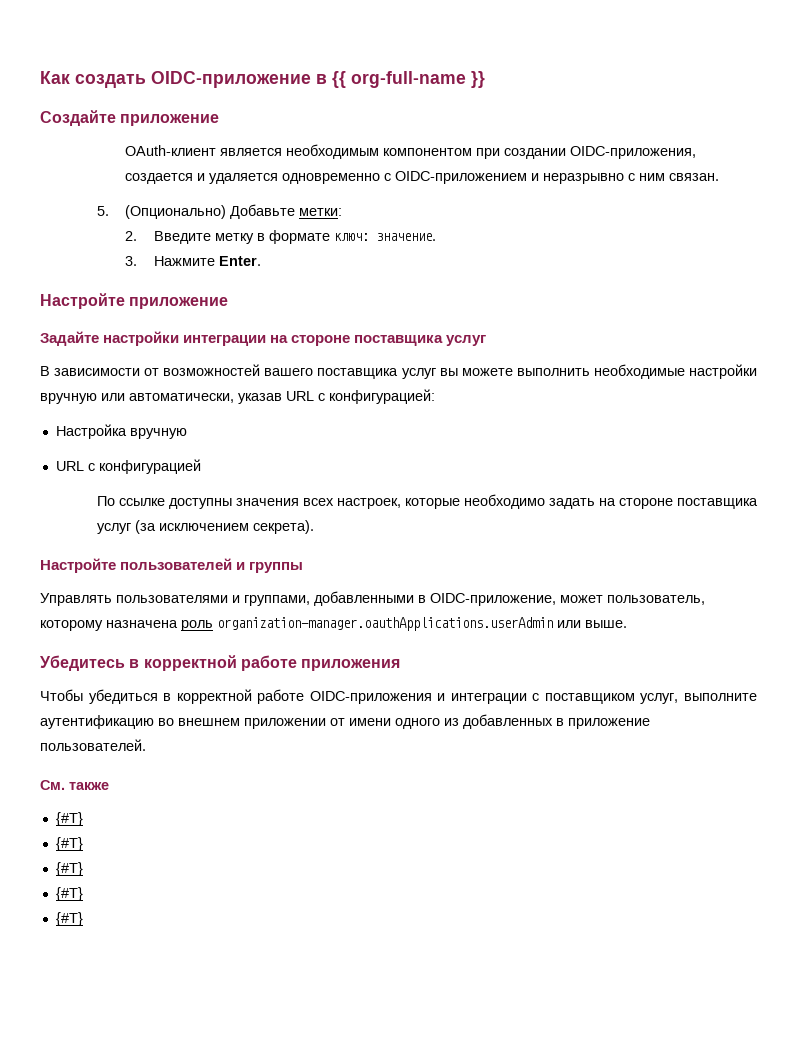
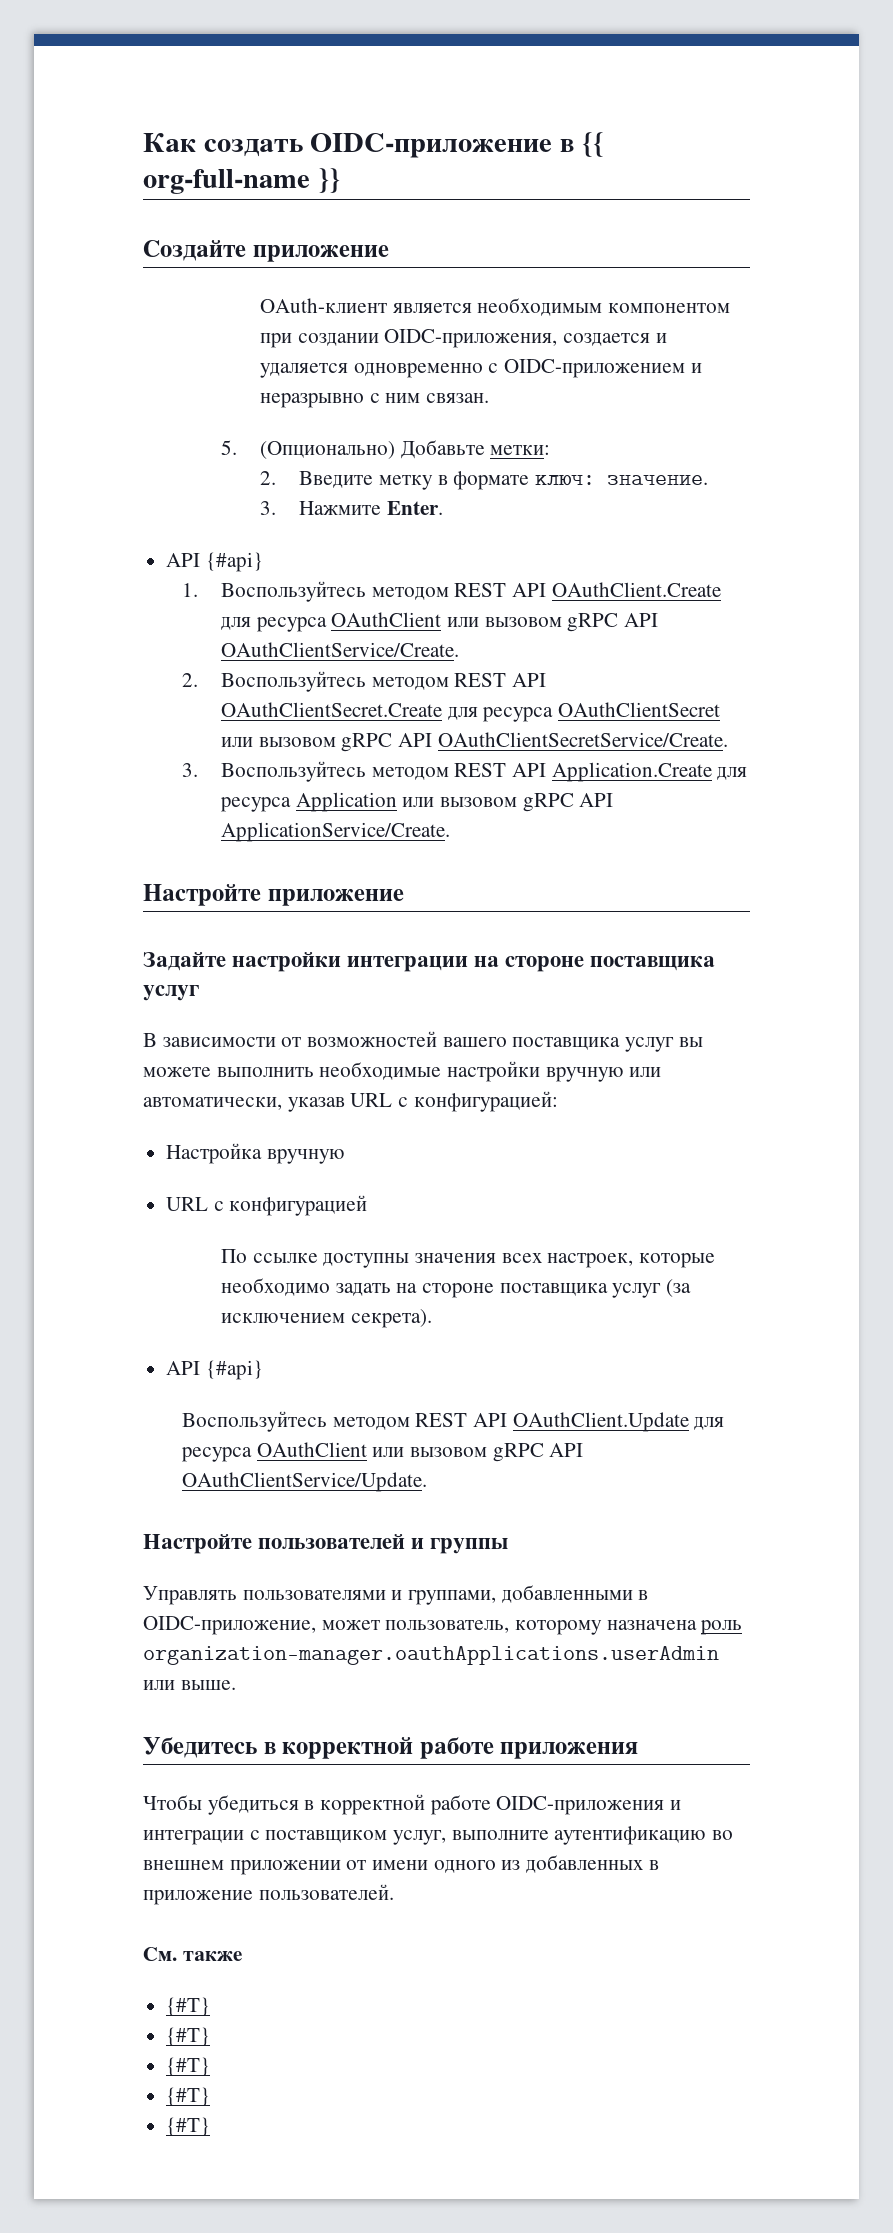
  3. Нажмите Enter.
+ API {#api}
+ 1. Воспользуйтесь методом REST API OAuthClient.Create для ресурса OAuthClient или вызовом gRPC API OAuthClientService/Create.
+ 2. Воспользуйтесь методом REST API OAuthClientSecret.Create для ресурса OAuthClientSecret или вызовом gRPC API OAuthClientSecretService/Create.
+ 3. Воспользуйтесь методом REST API Application.Create для ресурса Application или вызовом gRPC API ApplicationService/Create.
  По ссылке доступны значения всех настроек, которые необходимо задать на стороне поставщика услуг (за исключением секрета).
+ API {#api}
+ Воспользуйтесь методом REST API OAuthClient.Update для ресурса OAuthClient или вызовом gRPC API OAuthClientService/Update.

